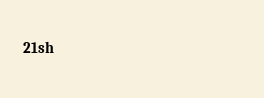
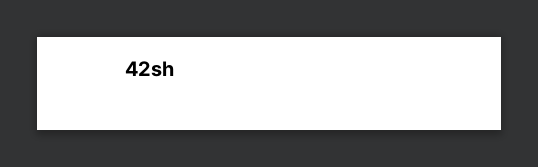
- 21sh
+ 42sh

